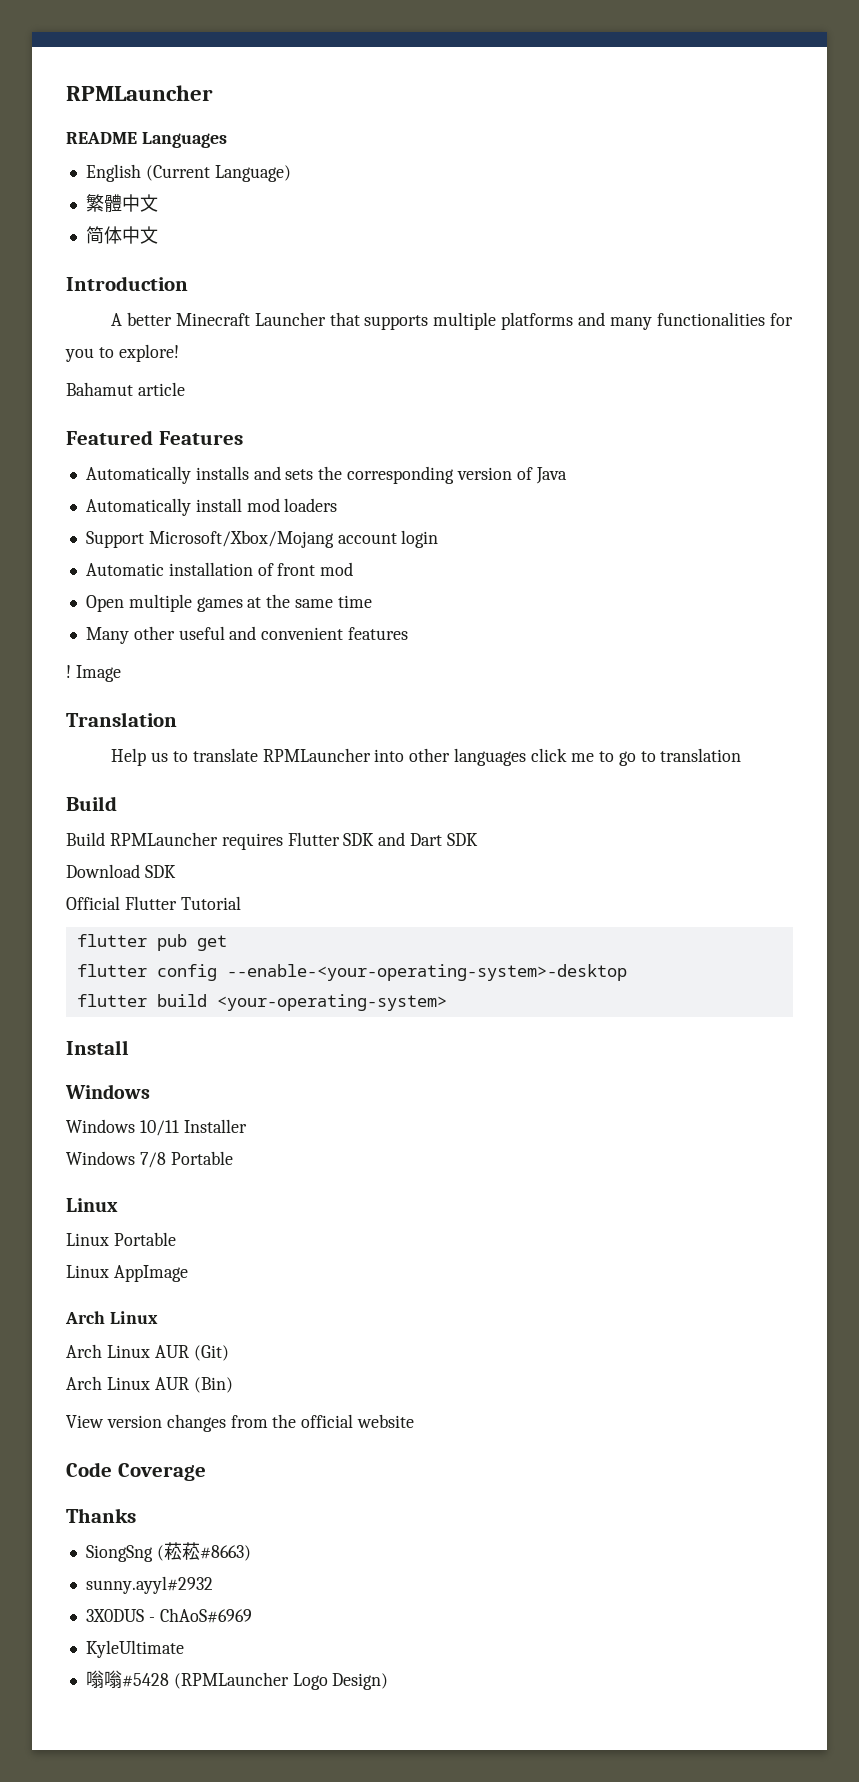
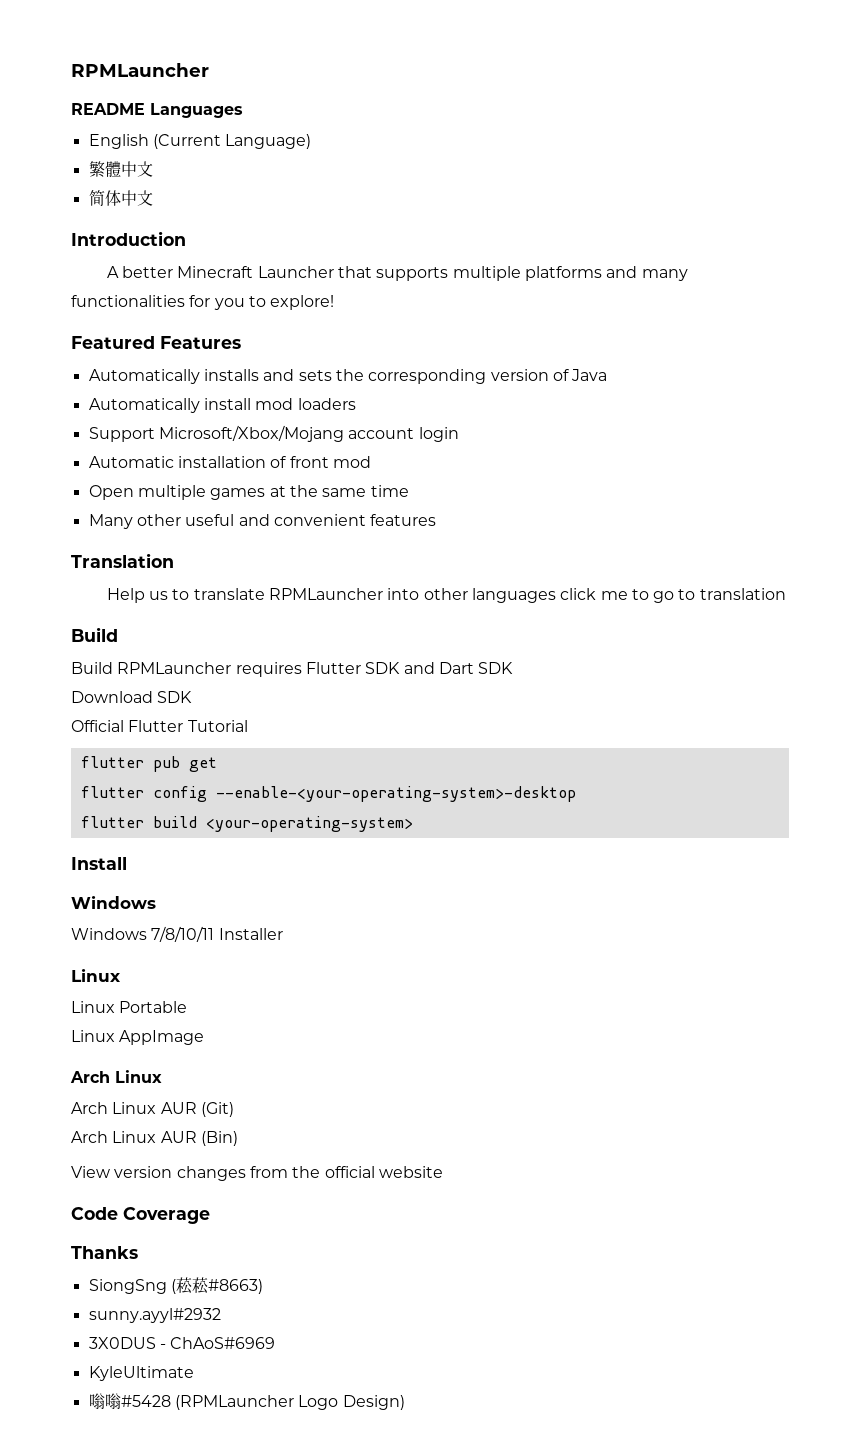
- Bahamut article
- ! Image
- Windows 10/11 Installer
+ Windows 7/8/10/11 Installer
- Windows 7/8 Portable

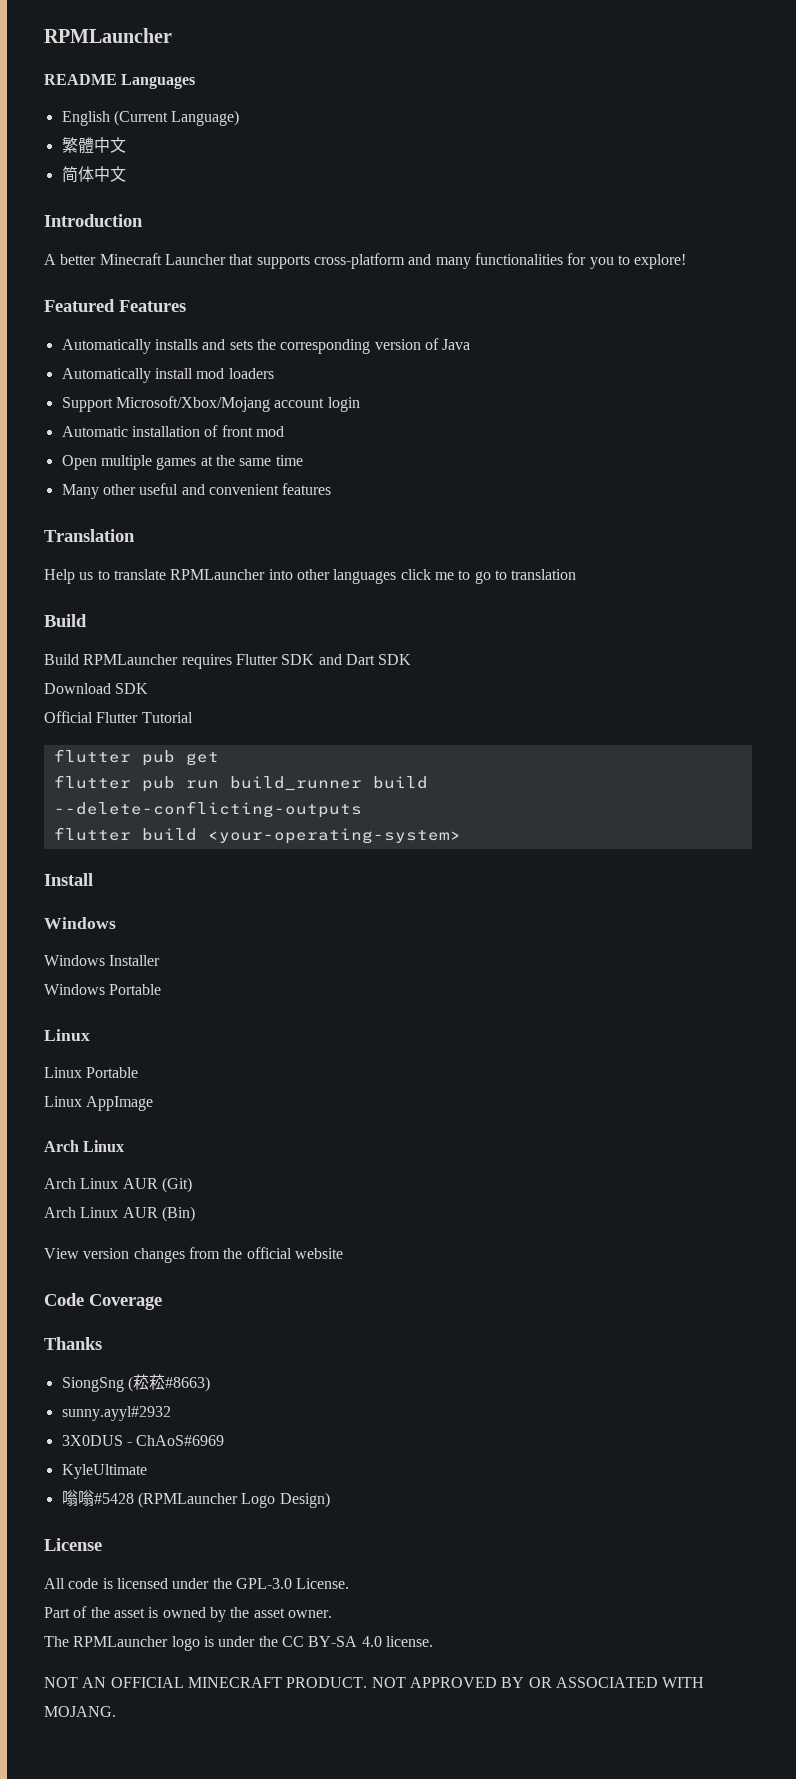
- A better Minecraft Launcher that supports multiple platforms and many functionalities for you to explore!
+ A better Minecraft Launcher that supports cross-platform and many functionalities for you to explore!
- flutter config --enable-<your-operating-system>-desktop
+ flutter pub run build_runner build --delete-conflicting-outputs
- Windows 7/8/10/11 Installer
+ Windows Installer
+ Windows Portable
+ License
+ All code is licensed under the GPL-3.0 License.
+ Part of the asset is owned by the asset owner.
+ The RPMLauncher logo is under the CC BY-SA 4.0 license.
+ NOT AN OFFICIAL MINECRAFT PRODUCT. NOT APPROVED BY OR ASSOCIATED WITH MOJANG.

